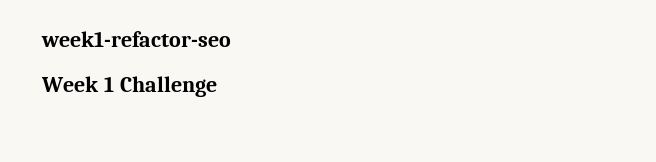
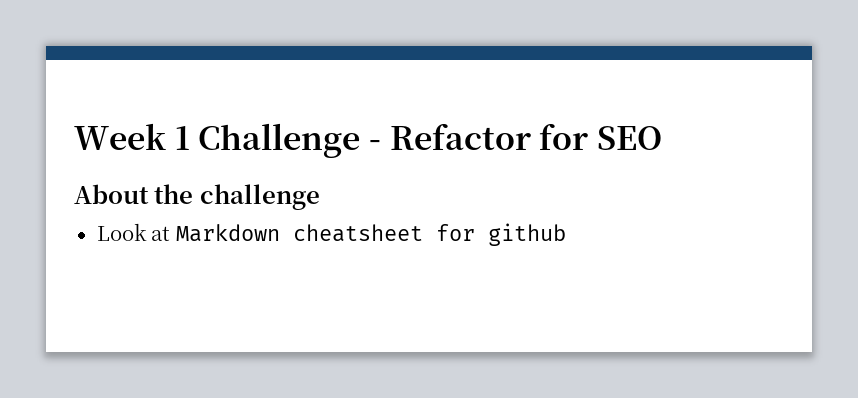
- week1-refactor-seo
- Week 1 Challenge
+ Week 1 Challenge - Refactor for SEO
+ About the challenge
+ Look at Markdown cheatsheet for github

